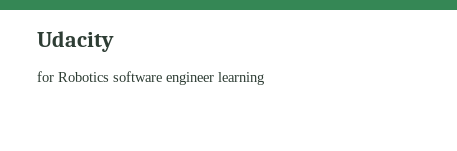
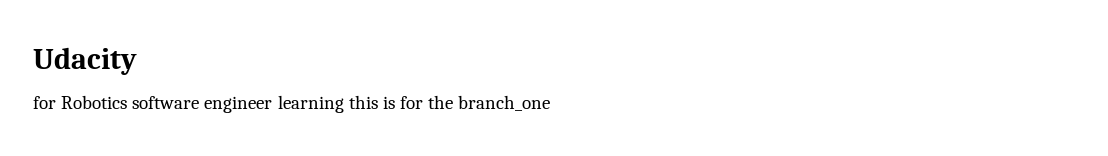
- for Robotics software engineer learning
+ for Robotics software engineer learning this is for the branch_one

